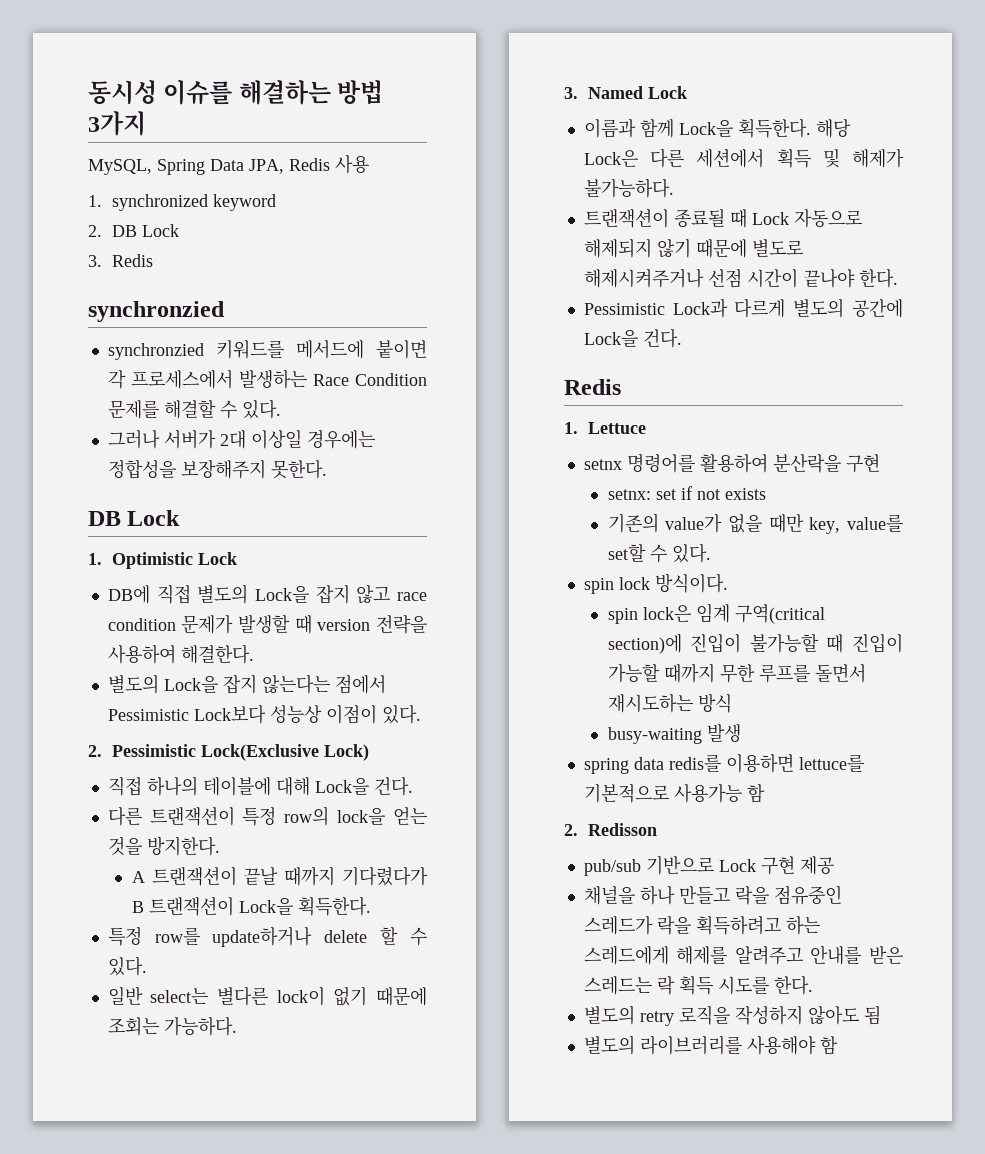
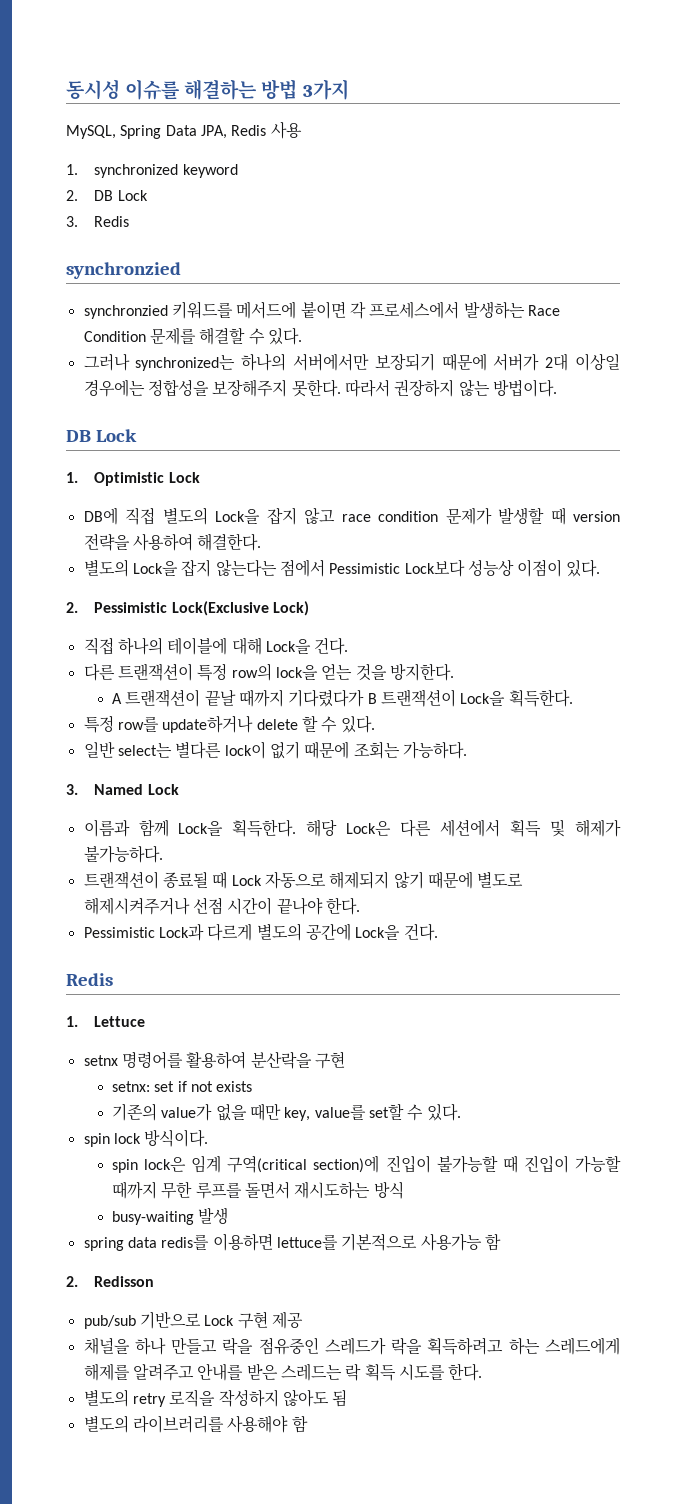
- 그러나 서버가 2대 이상일 경우에는 정합성을 보장해주지 못한다.
+ 그러나 synchronized는 하나의 서버에서만 보장되기 때문에 서버가 2대 이상일 경우에는 정합성을 보장해주지 못한다. 따라서 권장하지 않는 방법이다.

